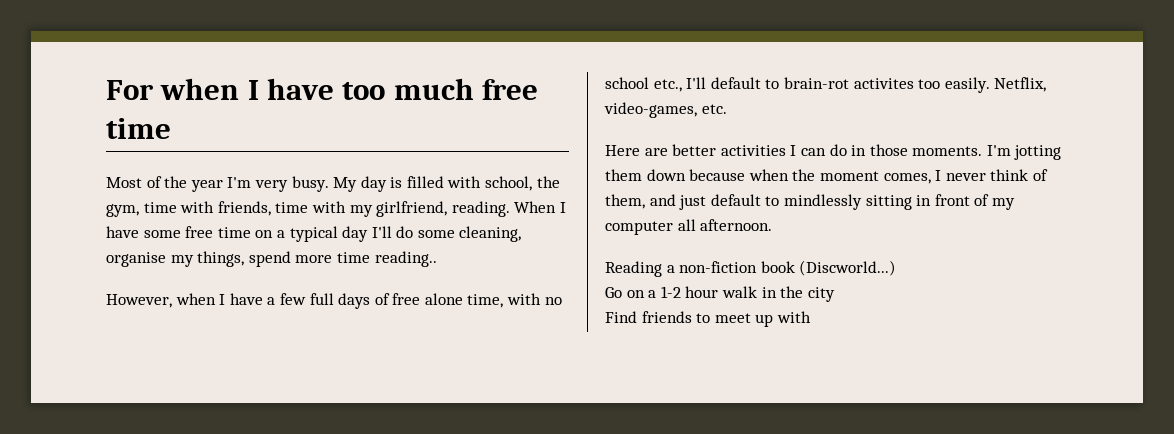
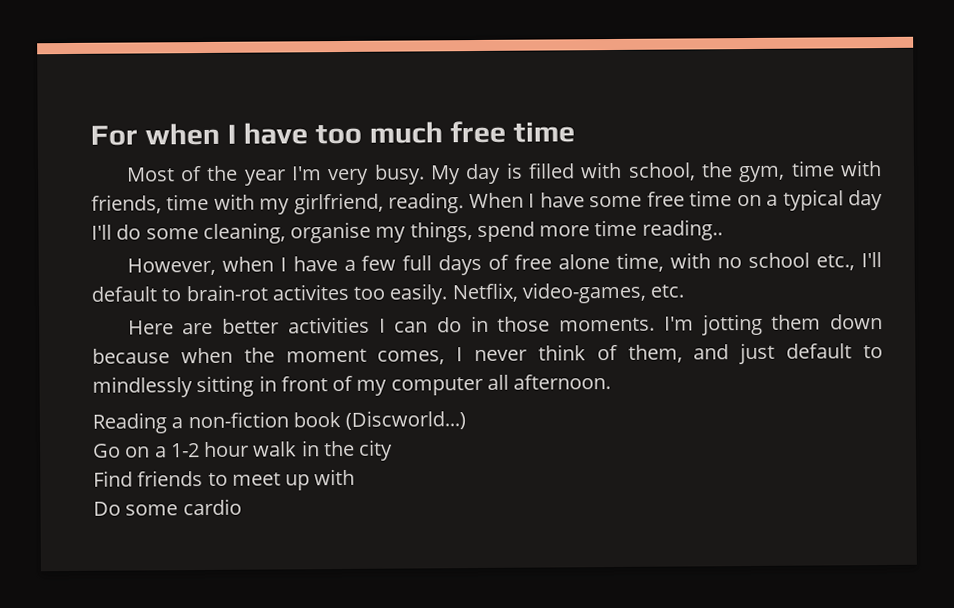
+ Do some cardio

